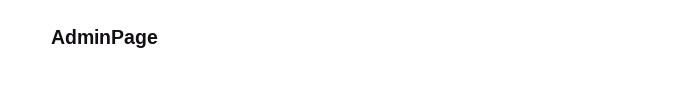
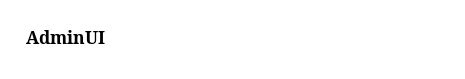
- AdminPage
+ AdminUI

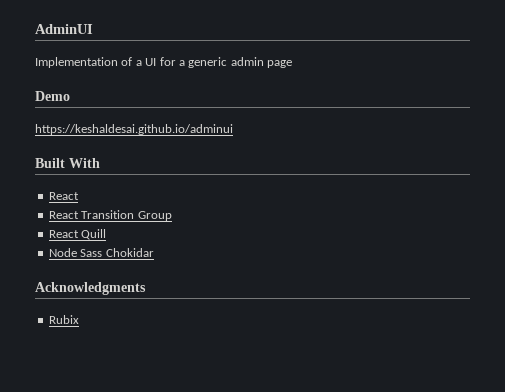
+ Implementation of a UI for a generic admin page
+ Demo
+ https://keshaldesai.github.io/adminui
+ Built With
+ React
+ React Transition Group
+ React Quill
+ Node Sass Chokidar
+ Acknowledgments
+ Rubix

